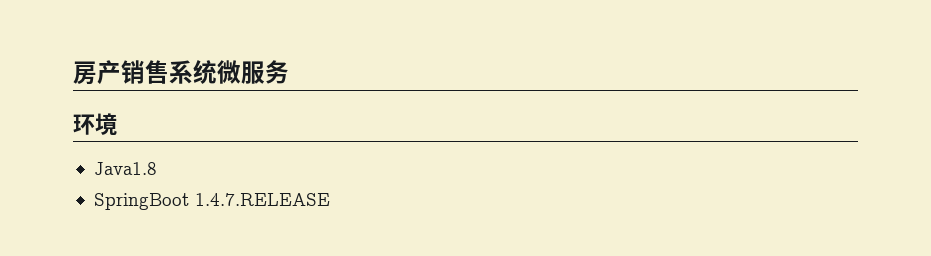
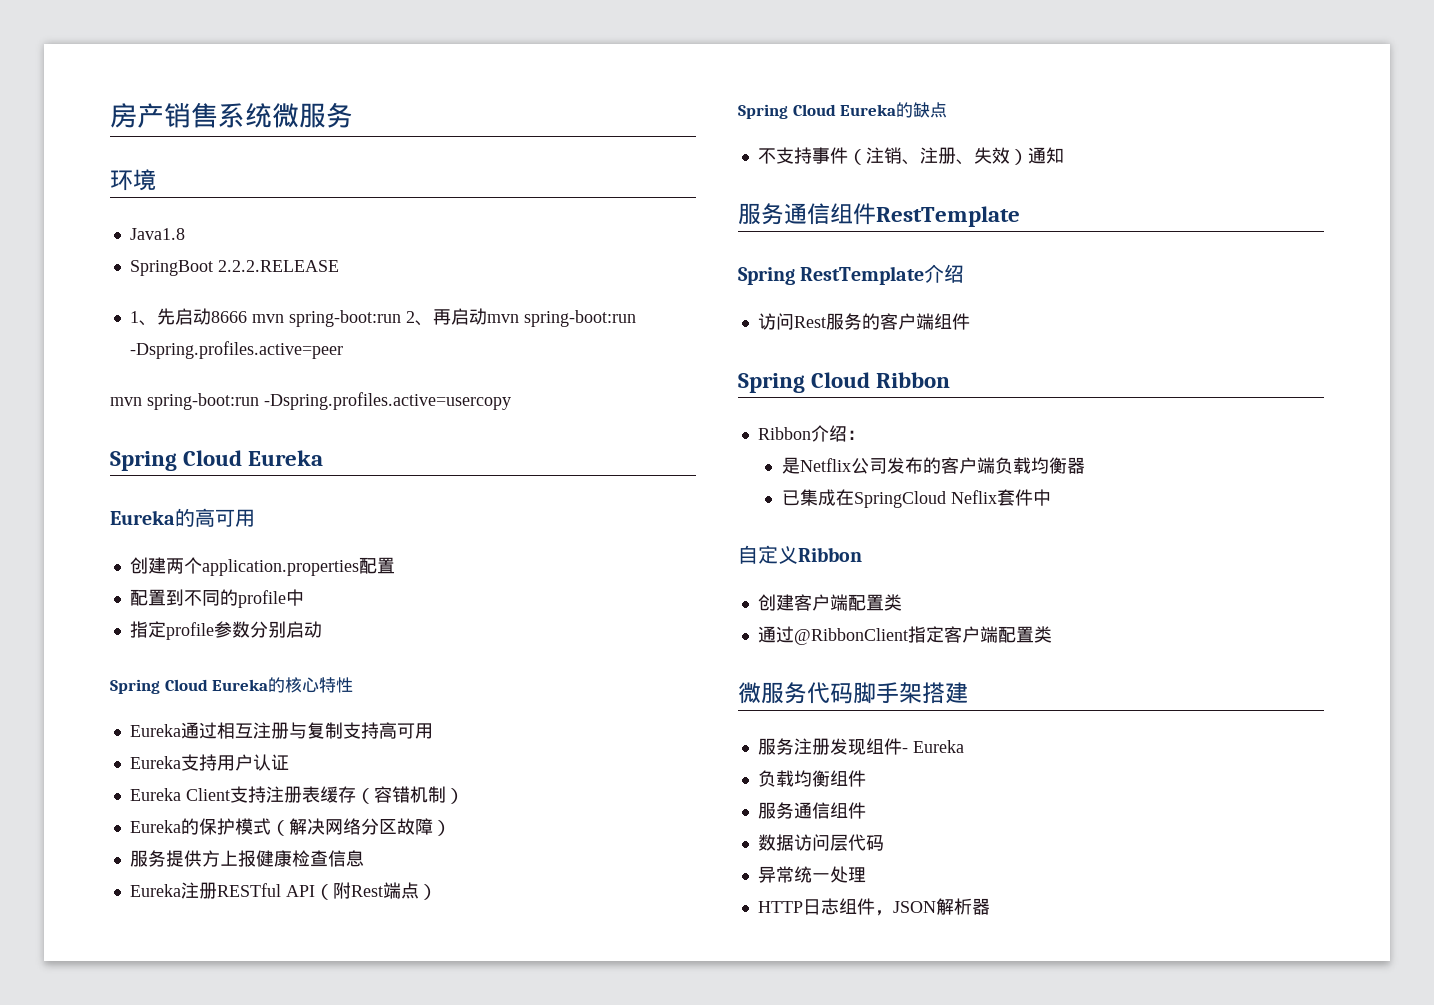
- SpringBoot 1.4.7.RELEASE
+ SpringBoot 2.2.2.RELEASE
+ 1、先启动8666 mvn spring-boot:run 2、再启动mvn spring-boot:run -Dspring.profiles.active=peer
+ mvn spring-boot:run -Dspring.profiles.active=usercopy
+ Spring Cloud Eureka
+ Eureka的高可用
+ 创建两个application.properties配置
+ 配置到不同的profile中
+ 指定profile参数分别启动
+ Spring Cloud Eureka的核心特性
+ Eureka通过相互注册与复制支持高可用
+ Eureka支持用户认证
+ Eureka Client支持注册表缓存（容错机制）
+ Eureka的保护模式（解决网络分区故障）
+ 服务提供方上报健康检查信息
+ Eureka注册RESTful API（附Rest端点）
+ Spring Cloud Eureka的缺点
+ 不支持事件（注销、注册、失效）通知
+ 服务通信组件RestTemplate
+ Spring RestTemplate介绍
+ 访问Rest服务的客户端组件
+ Spring Cloud Ribbon
+ Ribbon介绍：
+ 是Netflix公司发布的客户端负载均衡器
+ 已集成在SpringCloud Neflix套件中
+ 自定义Ribbon
+ 创建客户端配置类
+ 通过@RibbonClient指定客户端配置类
+ 微服务代码脚手架搭建
+ 服务注册发现组件- Eureka
+ 负载均衡组件
+ 服务通信组件
+ 数据访问层代码
+ 异常统一处理
+ HTTP日志组件，JSON解析器

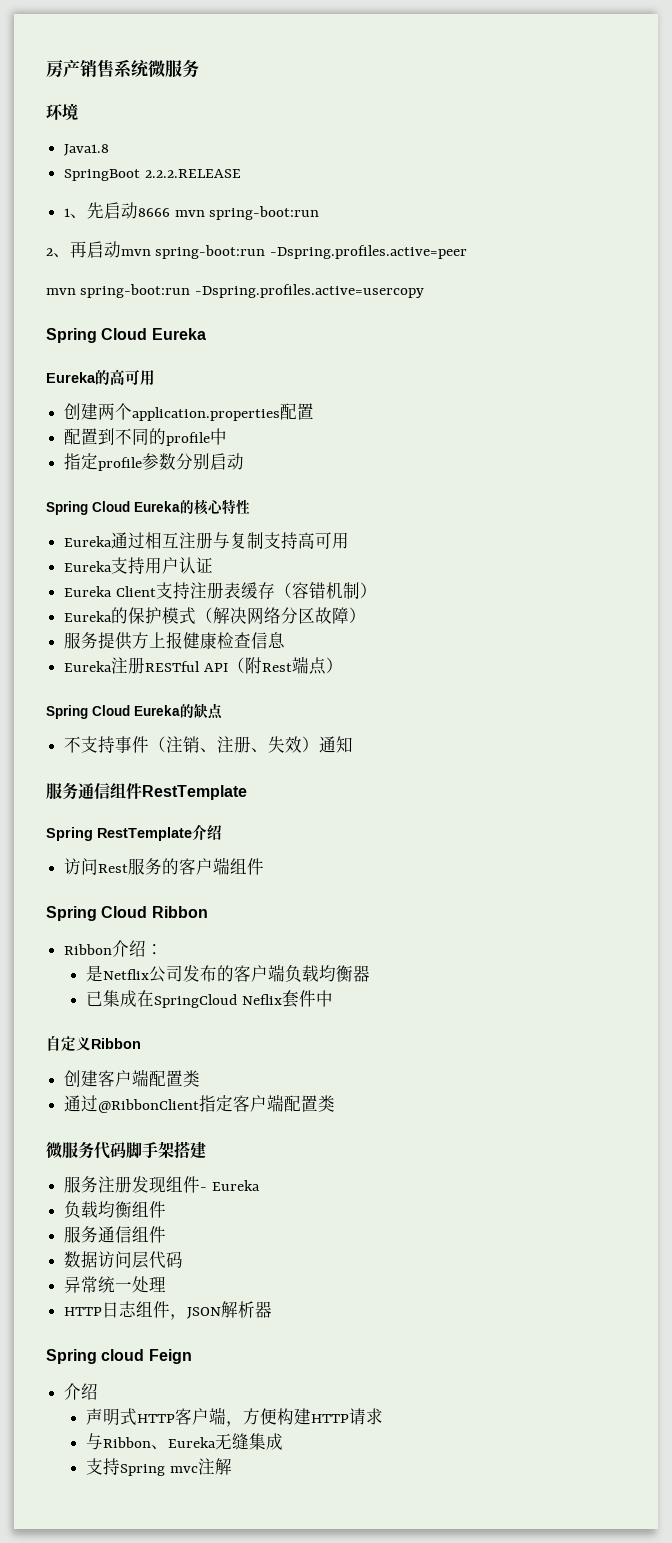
- 1、先启动8666 mvn spring-boot:run 2、再启动mvn spring-boot:run -Dspring.profiles.active=peer
+ 1、先启动8666 mvn spring-boot:run
+ 2、再启动mvn spring-boot:run -Dspring.profiles.active=peer
+ Spring cloud Feign
+ 介绍
+ 声明式HTTP客户端，方便构建HTTP请求
+ 与Ribbon、Eureka无缝集成
+ 支持Spring mvc注解

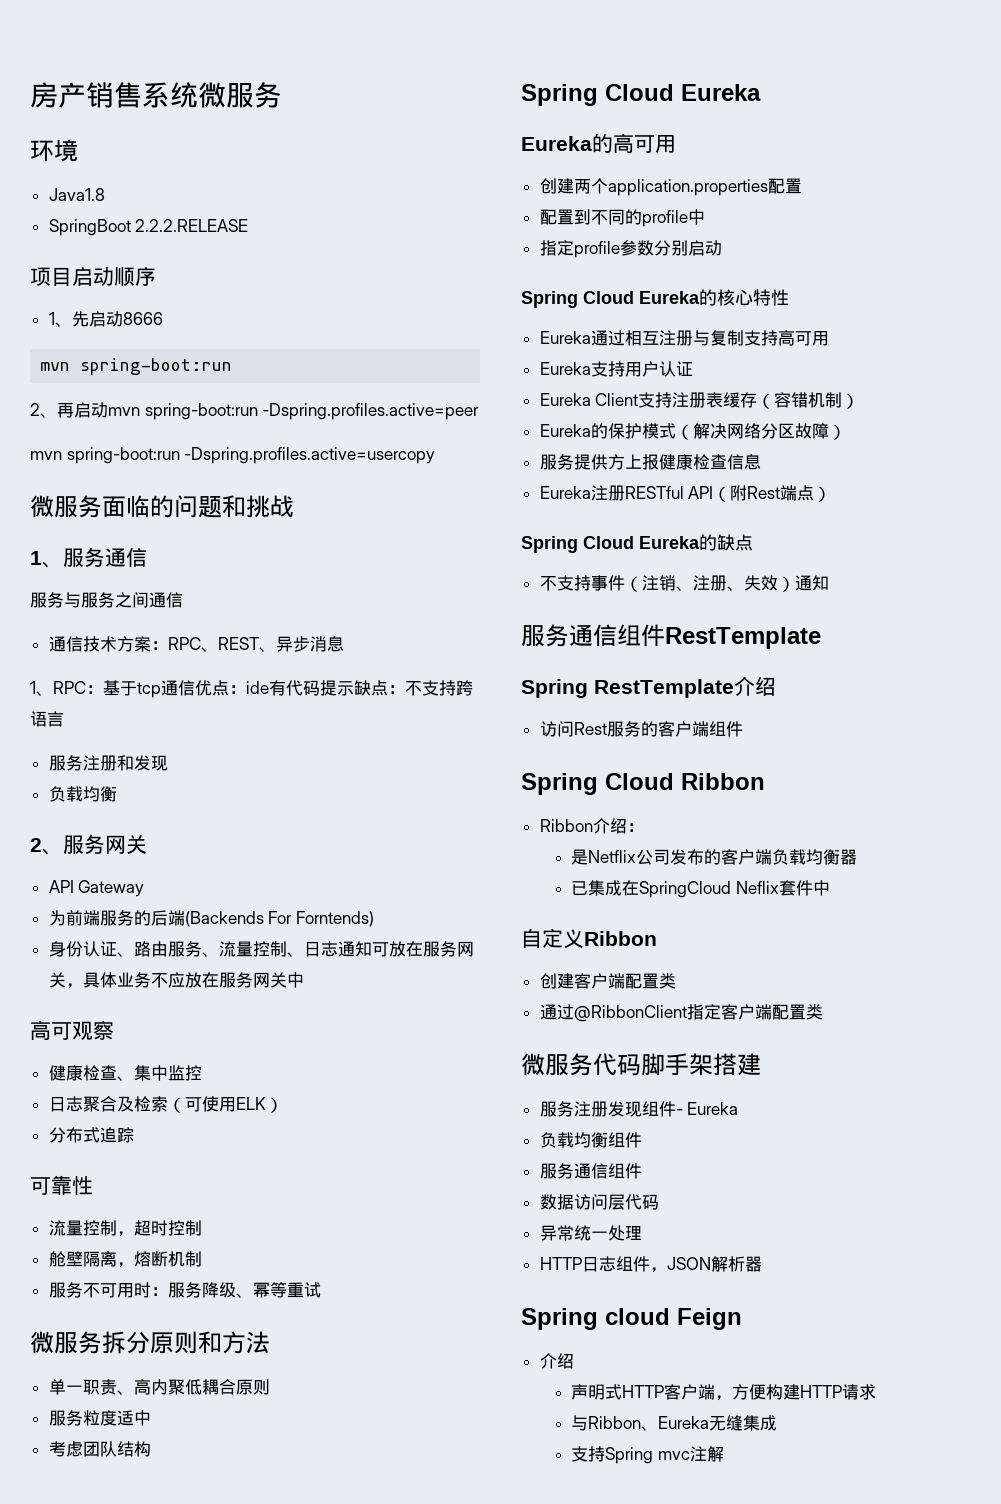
+ 项目启动顺序
- 1、先启动8666 mvn spring-boot:run
+ 1、先启动8666
+ mvn spring-boot:run
+ 微服务面临的问题和挑战
+ 1、服务通信
+ 服务与服务之间通信
+ 通信技术方案：RPC、REST、异步消息
+ 1、RPC：基于tcp通信优点：ide有代码提示缺点：不支持跨语言
+ 服务注册和发现
+ 负载均衡
+ 2、服务网关
+ API Gateway
+ 为前端服务的后端(Backends For Forntends)
+ 身份认证、路由服务、流量控制、日志通知可放在服务网关，具体业务不应放在服务网关中
+ 高可观察
+ 健康检查、集中监控
+ 日志聚合及检索（可使用ELK）
+ 分布式追踪
+ 可靠性
+ 流量控制，超时控制
+ 舱壁隔离，熔断机制
+ 服务不可用时：服务降级、幂等重试
+ 微服务拆分原则和方法
+ 单一职责、高内聚低耦合原则
+ 服务粒度适中
+ 考虑团队结构

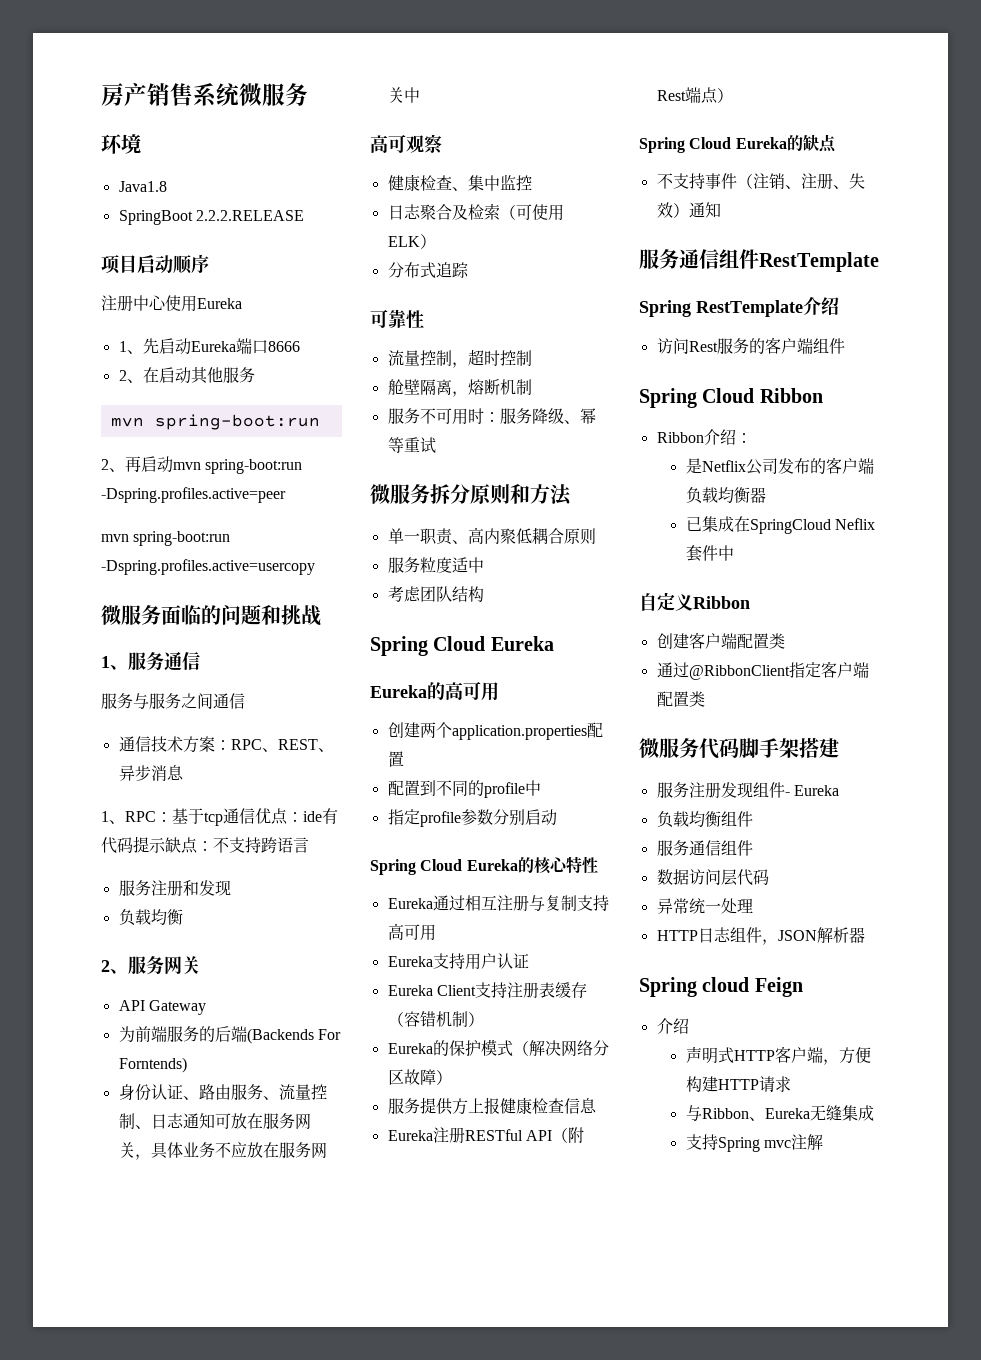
+ 注册中心使用Eureka
- 1、先启动8666
+ 1、先启动Eureka端口8666
+ 2、在启动其他服务

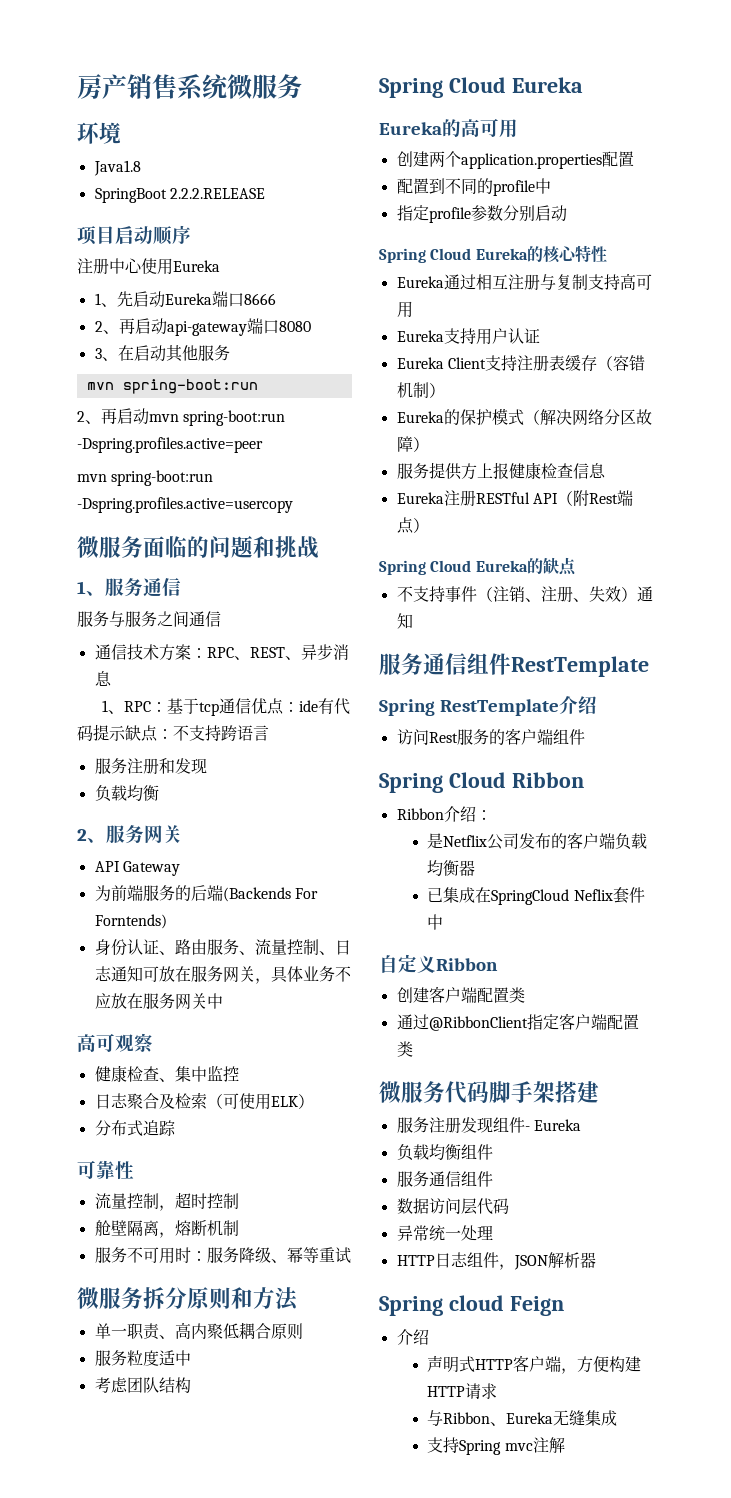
- 2、在启动其他服务
+ 2、再启动api-gateway端口8080
+ 3、在启动其他服务

